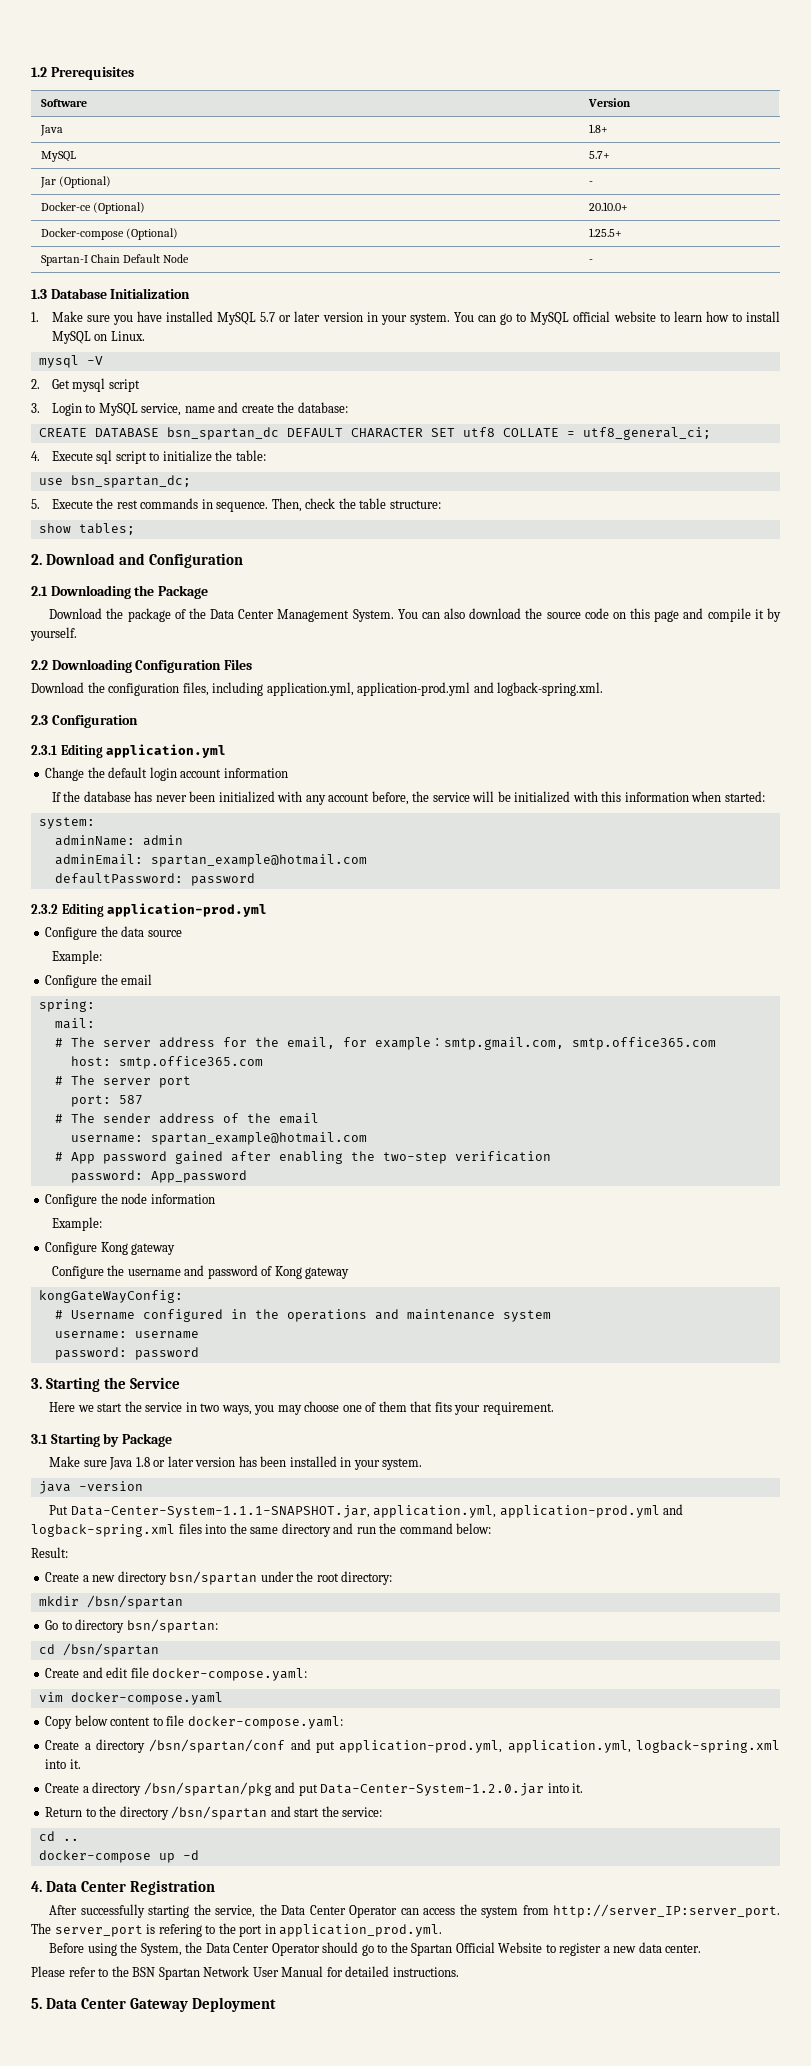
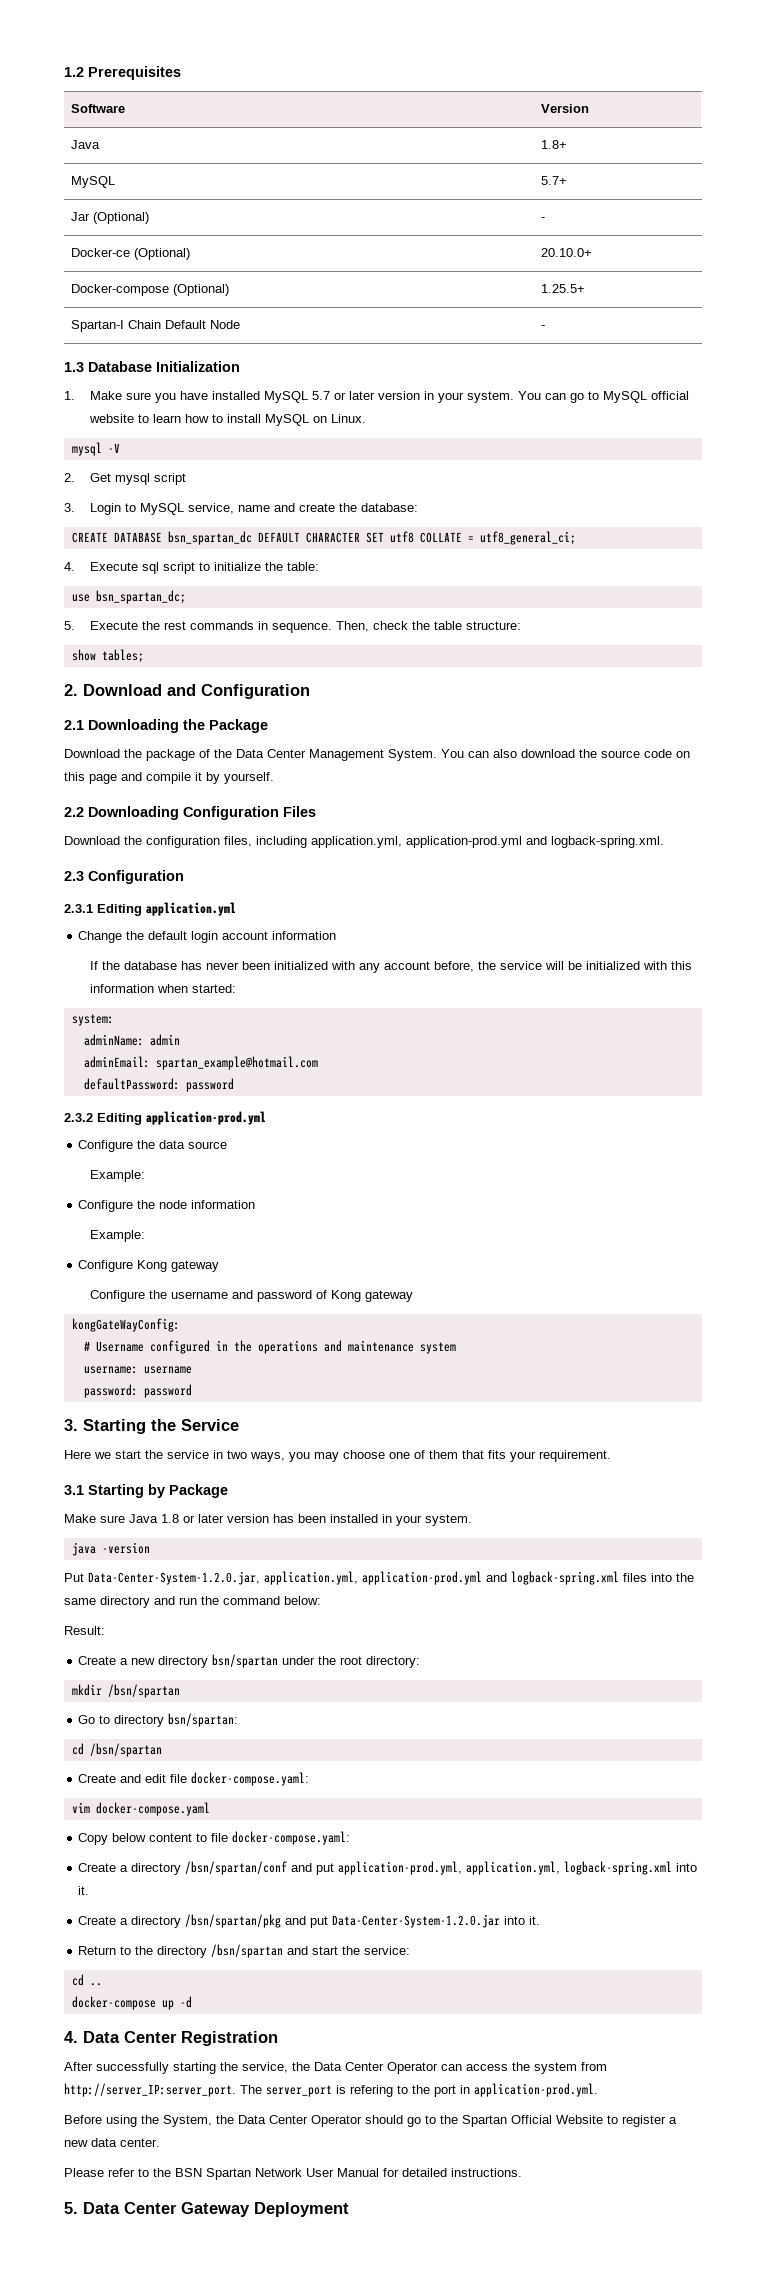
- Configure the email
- spring:
- mail:
- # The server address for the email, for example：smtp.gmail.com, smtp.office365.com
- host: smtp.office365.com
- # The server port
- port: 587
- # The sender address of the email
- username: spartan_example@hotmail.com
- # App password gained after enabling the two-step verification
- password: App_password
- Put Data-Center-System-1.1.1-SNAPSHOT.jar, application.yml, application-prod.yml and logback-spring.xml files into the same directory and run the command below:
+ Put Data-Center-System-1.2.0.jar, application.yml, application-prod.yml and logback-spring.xml files into the same directory and run the command below:
- The server_port is refering to the port in application_prod.yml.
+ The server_port is refering to the port in application-prod.yml.

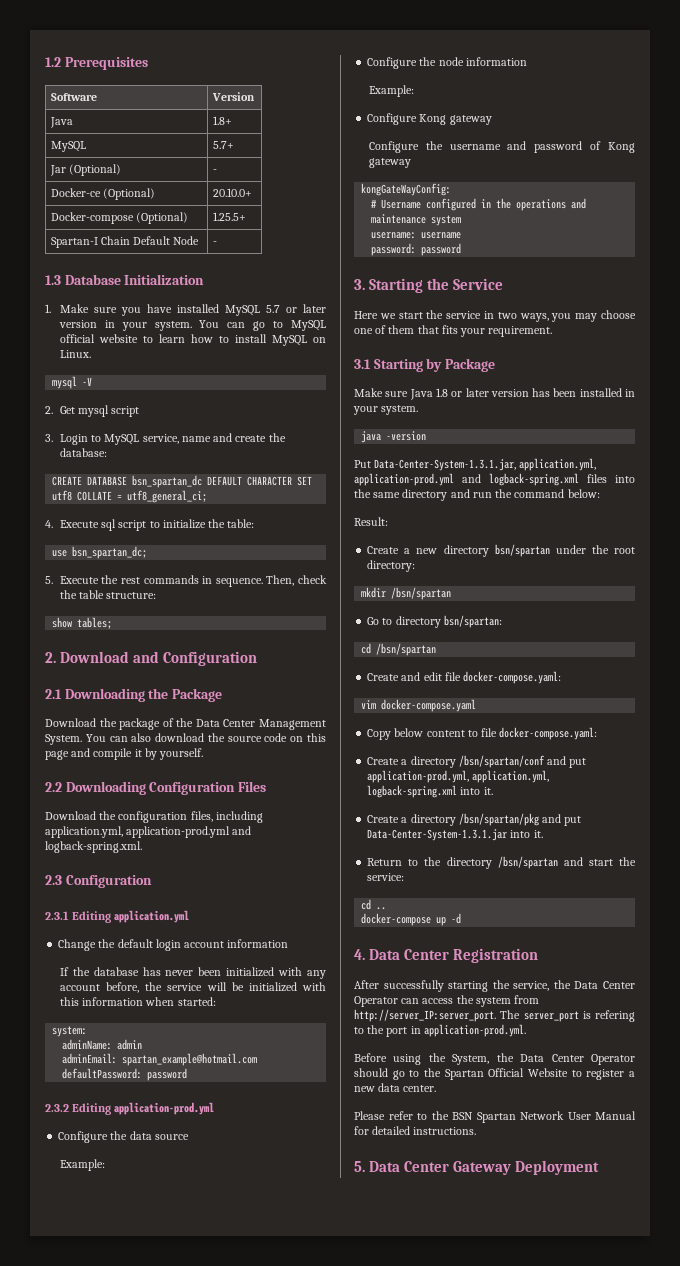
- Put Data-Center-System-1.2.0.jar, application.yml, application-prod.yml and logback-spring.xml files into the same directory and run the command below:
+ Put Data-Center-System-1.3.1.jar, application.yml, application-prod.yml and logback-spring.xml files into the same directory and run the command below:
- Create a directory /bsn/spartan/pkg and put Data-Center-System-1.2.0.jar into it.
+ Create a directory /bsn/spartan/pkg and put Data-Center-System-1.3.1.jar into it.

